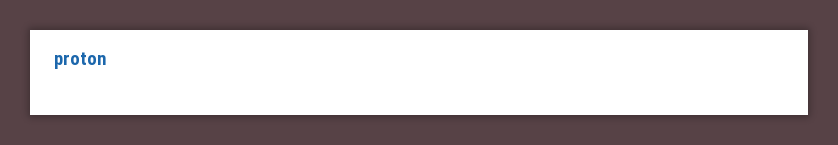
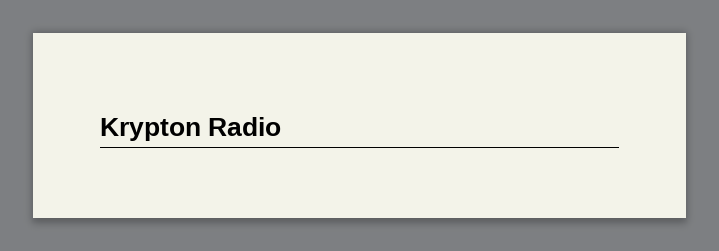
- proton
+ Krypton Radio

